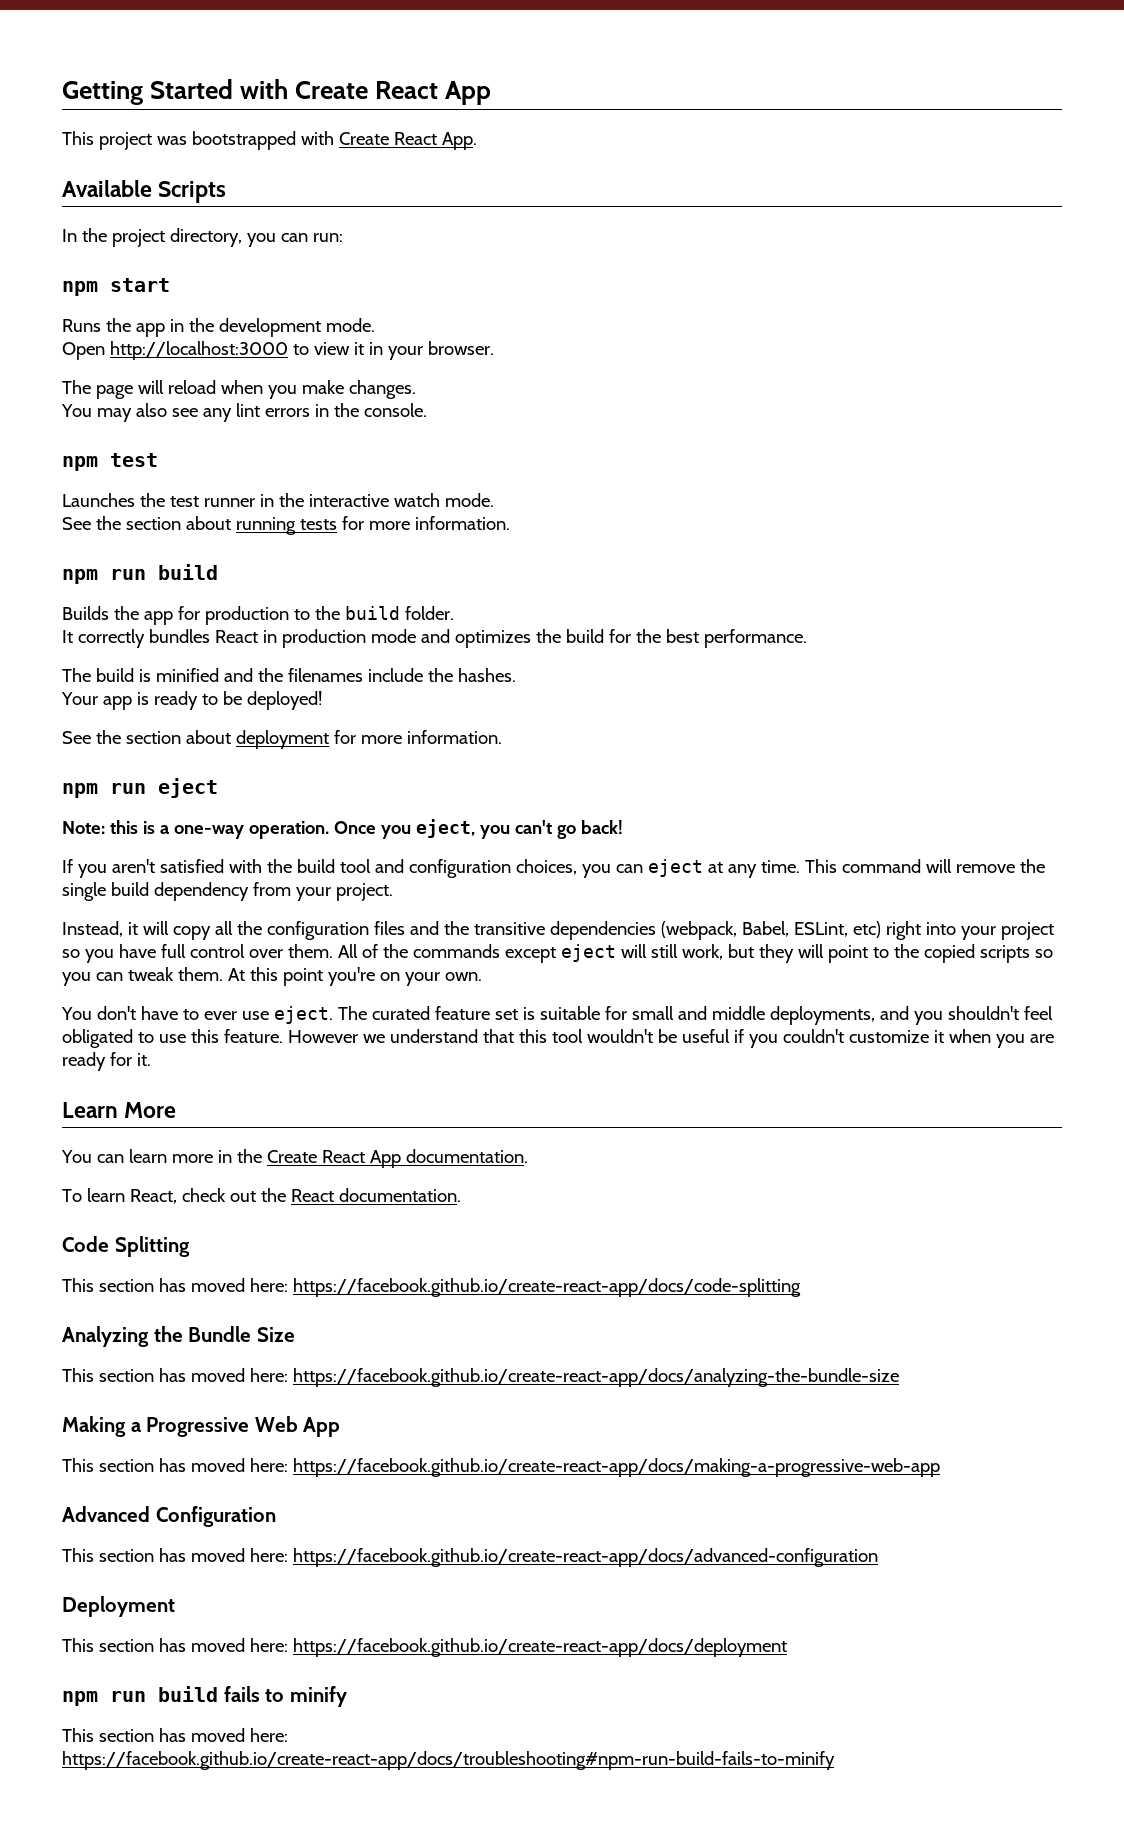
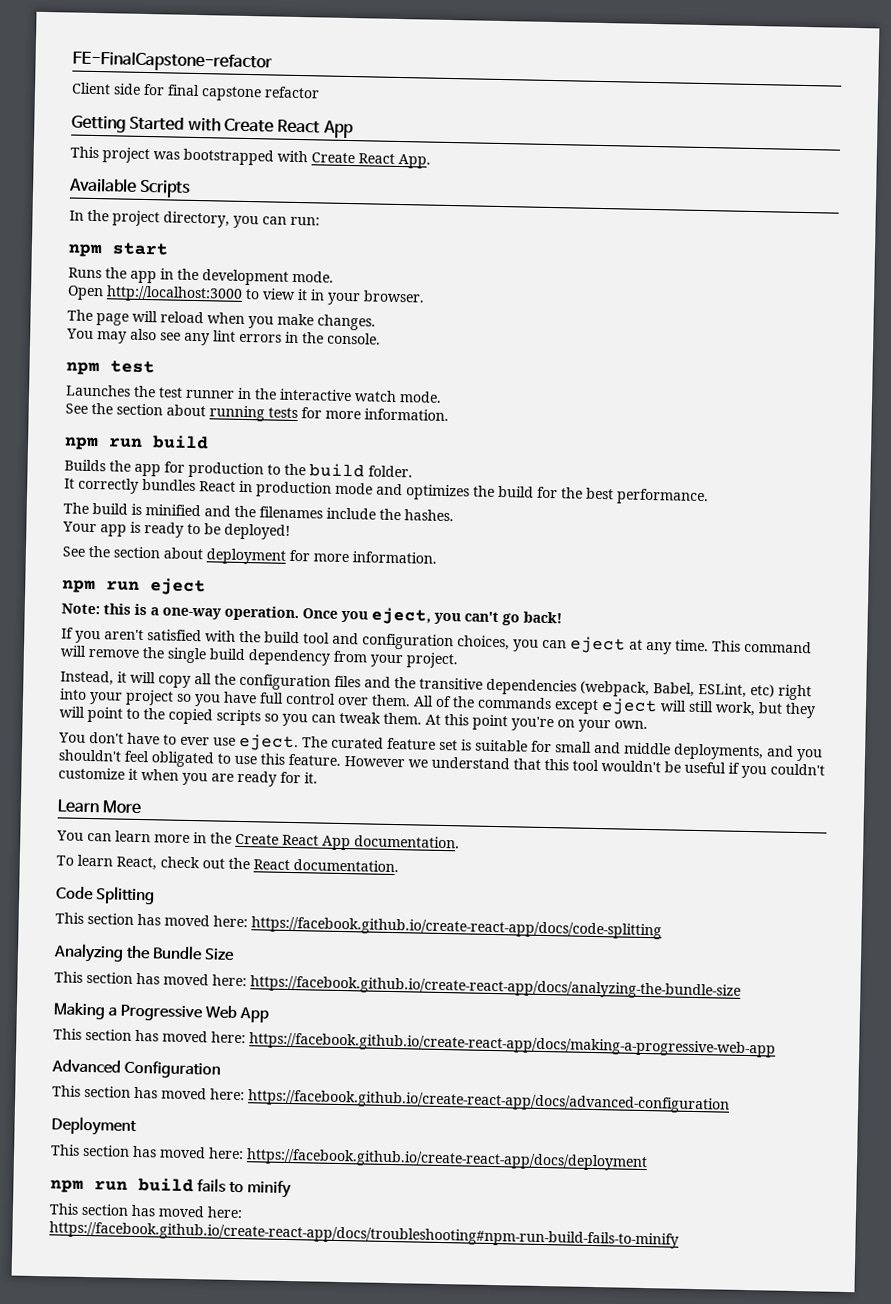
+ FE-FinalCapstone-refactor
+ Client side for final capstone refactor

